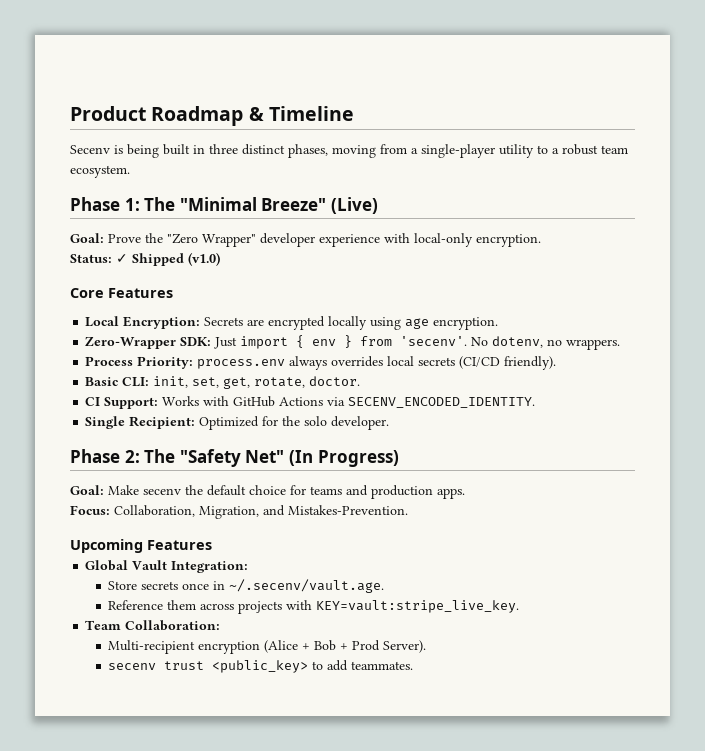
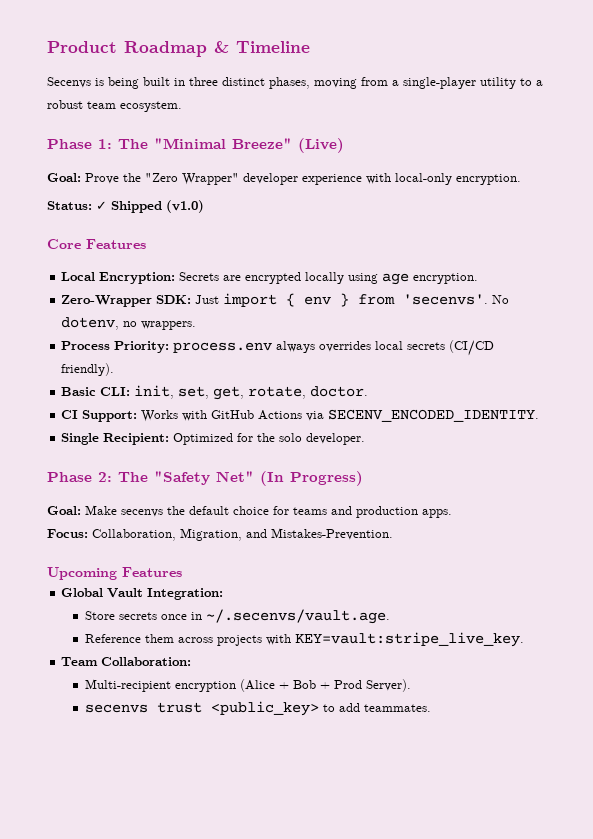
- Secenv is being built in three distinct phases, moving from a single-player utility to a robust team ecosystem.
+ Secenvs is being built in three distinct phases, moving from a single-player utility to a robust team ecosystem.
- Zero-Wrapper SDK: Just import { env } from 'secenv'.
+ Zero-Wrapper SDK: Just import { env } from 'secenvs'.
- Goal: Make secenv the default choice for teams and production apps.
+ Goal: Make secenvs the default choice for teams and production apps.
- Store secrets once in ~/.secenv/vault.age.
+ Store secrets once in ~/.secenvs/vault.age.
- secenv trust <public_key> to add teammates.
+ secenvs trust <public_key> to add teammates.

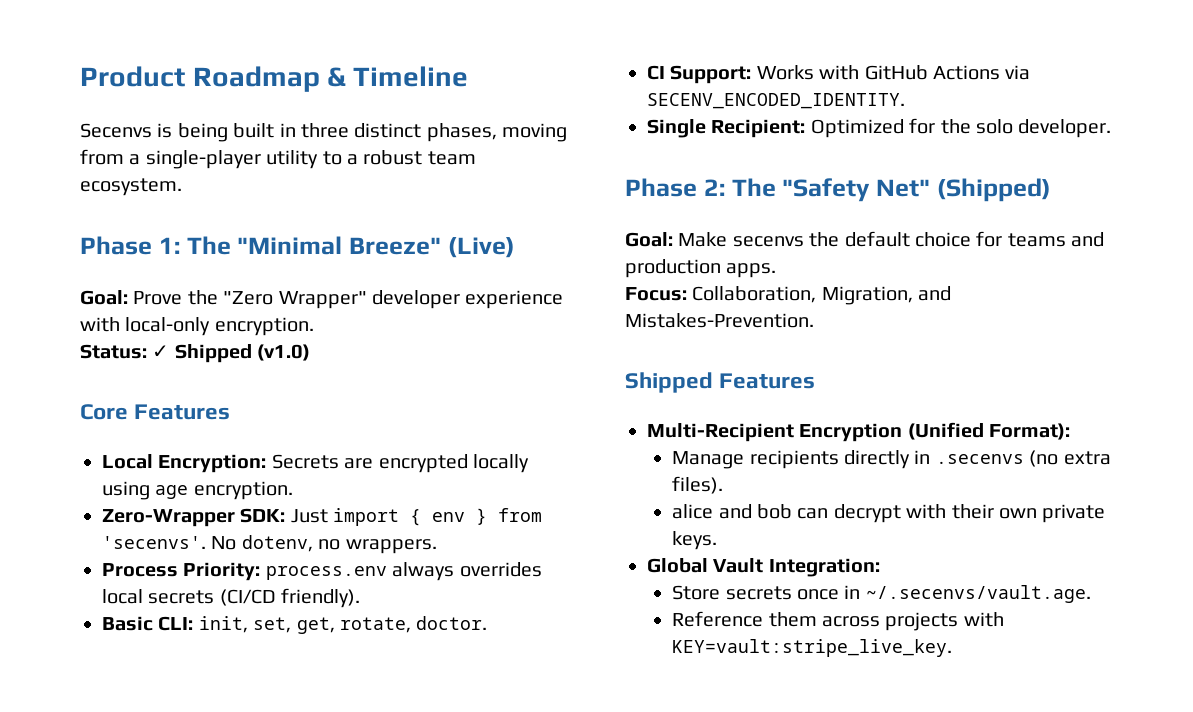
- Phase 2: The "Safety Net" (In Progress)
+ Phase 2: The "Safety Net" (Shipped)
- Upcoming Features
+ Shipped Features
+ Multi-Recipient Encryption (Unified Format):
+ Manage recipients directly in .secenvs (no extra files).
+ alice and bob can decrypt with their own private keys.
- Team Collaboration:
- Multi-recipient encryption (Alice + Bob + Prod Server).
- secenvs trust <public_key> to add teammates.

